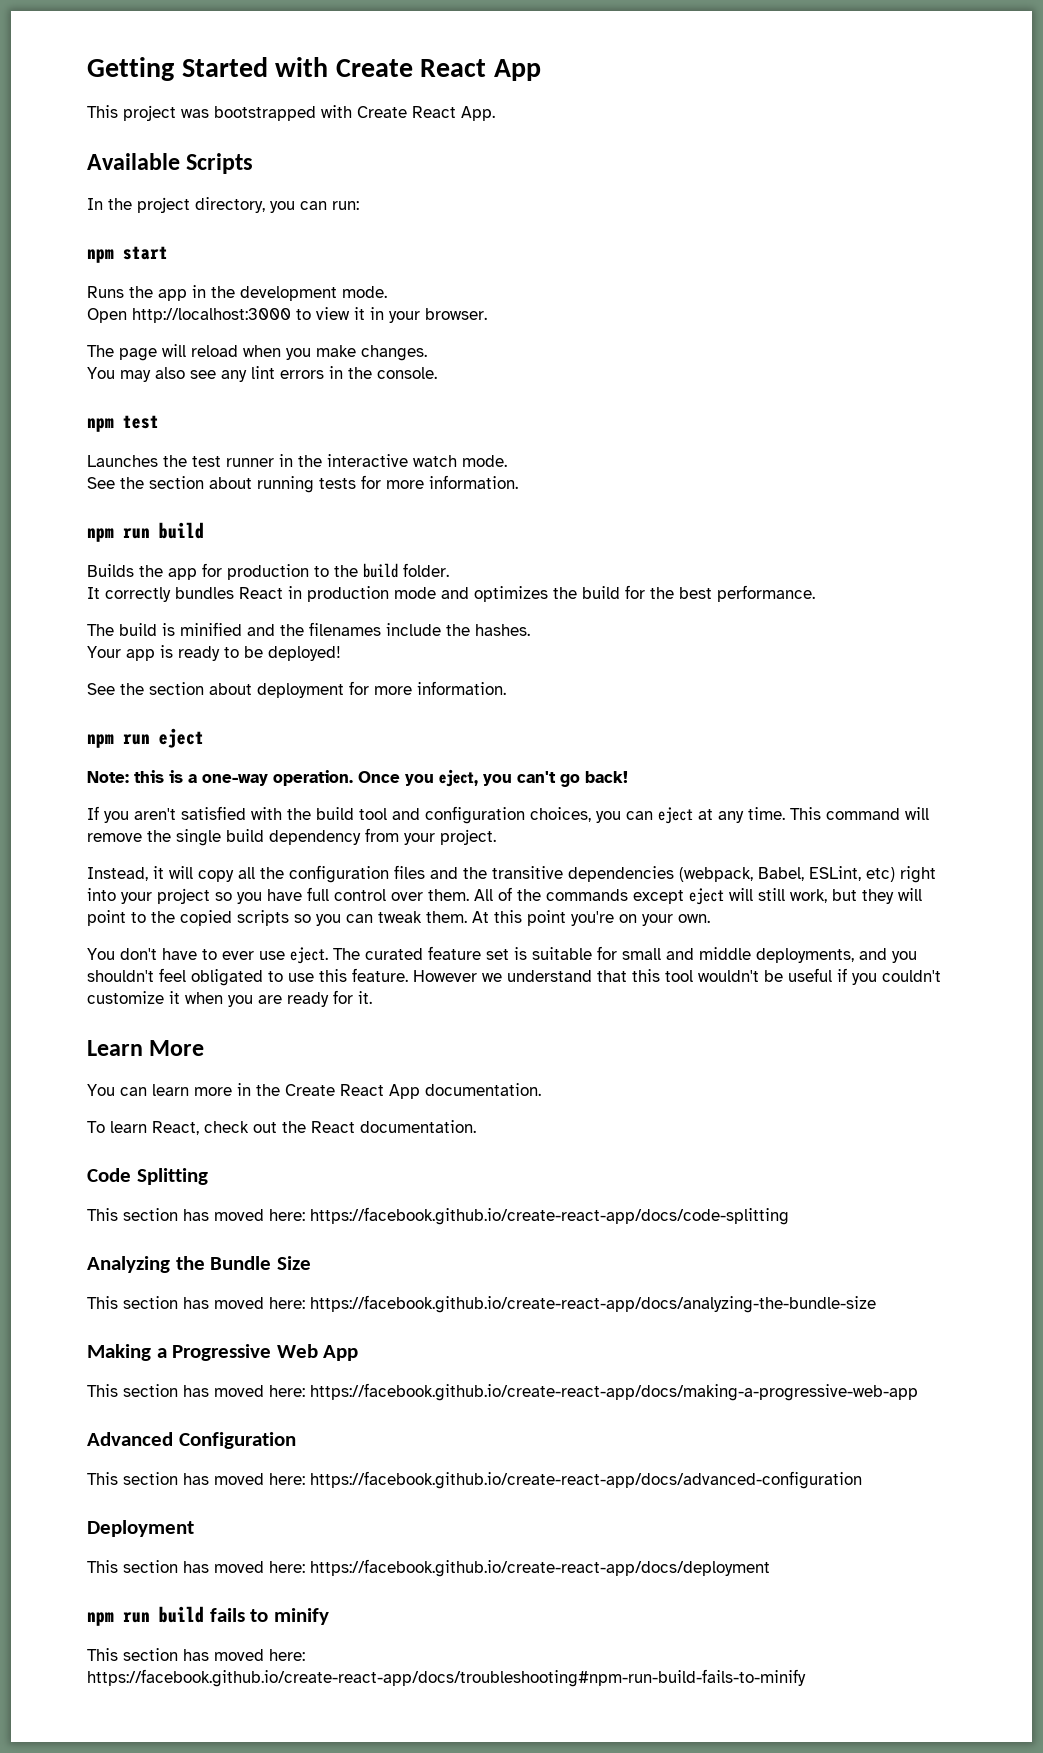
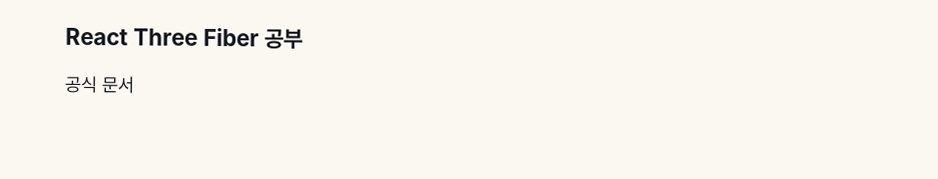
- Getting Started with Create React App
- This project was bootstrapped with Create React App.
- Available Scripts
- In the project directory, you can run:
- npm start
- Runs the app in the development mode.
- Open http://localhost:3000 to view it in your browser.
- The page will reload when you make changes.
- You may also see any lint errors in the console.
- npm test
- Launches the test runner in the interactive watch mode.
- See the section about running tests for more information.
- npm run build
- Builds the app for production to the build folder.
- It correctly bundles React in production mode and optimizes the build for the best performance.
- The build is minified and the filenames include the hashes.
- Your app is ready to be deployed!
- See the section about deployment for more information.
- npm run eject
- Note: this is a one-way operation. Once you eject, you can't go back!
- If you aren't satisfied with the build tool and configuration choices, you can eject at any time. This command will remove the single build dependency from your project.
- Instead, it will copy all the configuration files and the transitive dependencies (webpack, Babel, ESLint, etc) right into your project so you have full control over them. All of the commands except eject will still work, but they will point to the copied scripts so you can tweak them. At this point you're on your own.
- You don't have to ever use eject. The curated feature set is suitable for small and middle deployments, and you shouldn't feel obligated to use this feature. However we understand that this tool wouldn't be useful if you couldn't customize it when you are ready for it.
- Learn More
- You can learn more in the Create React App documentation.
- To learn React, check out the React documentation.
- Code Splitting
- This section has moved here: https://facebook.github.io/create-react-app/docs/code-splitting
- Analyzing the Bundle Size
- This section has moved here: https://facebook.github.io/create-react-app/docs/analyzing-the-bundle-size
- Making a Progressive Web App
- This section has moved here: https://facebook.github.io/create-react-app/docs/making-a-progressive-web-app
- Advanced Configuration
- This section has moved here: https://facebook.github.io/create-react-app/docs/advanced-configuration
- Deployment
- This section has moved here: https://facebook.github.io/create-react-app/docs/deployment
- npm run build fails to minify
- This section has moved here: https://facebook.github.io/create-react-app/docs/troubleshooting#npm-run-build-fails-to-minify
+ React Three Fiber 공부
+ 공식 문서

